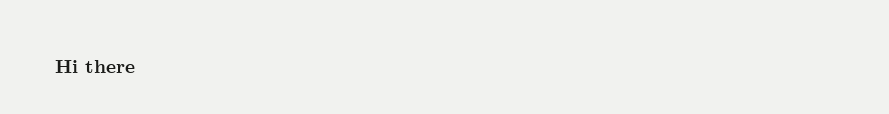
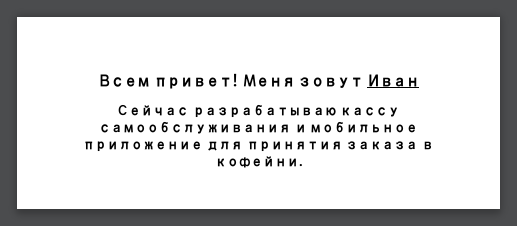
- Hi there
+ Всем привет! Меня зовут Иван
+ Сейчас разрабатываю кассу самообслуживания и мобильное приложение для принятия заказа в кофейни.

